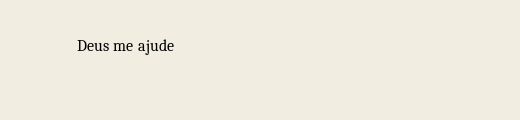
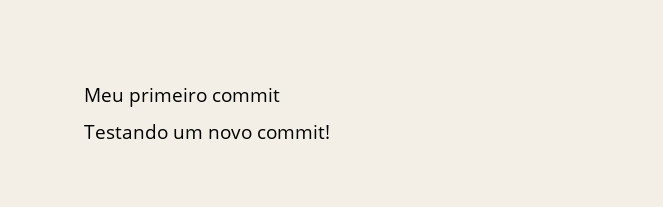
- Deus me ajude
+ Meu primeiro commit
+ Testando um novo commit!

